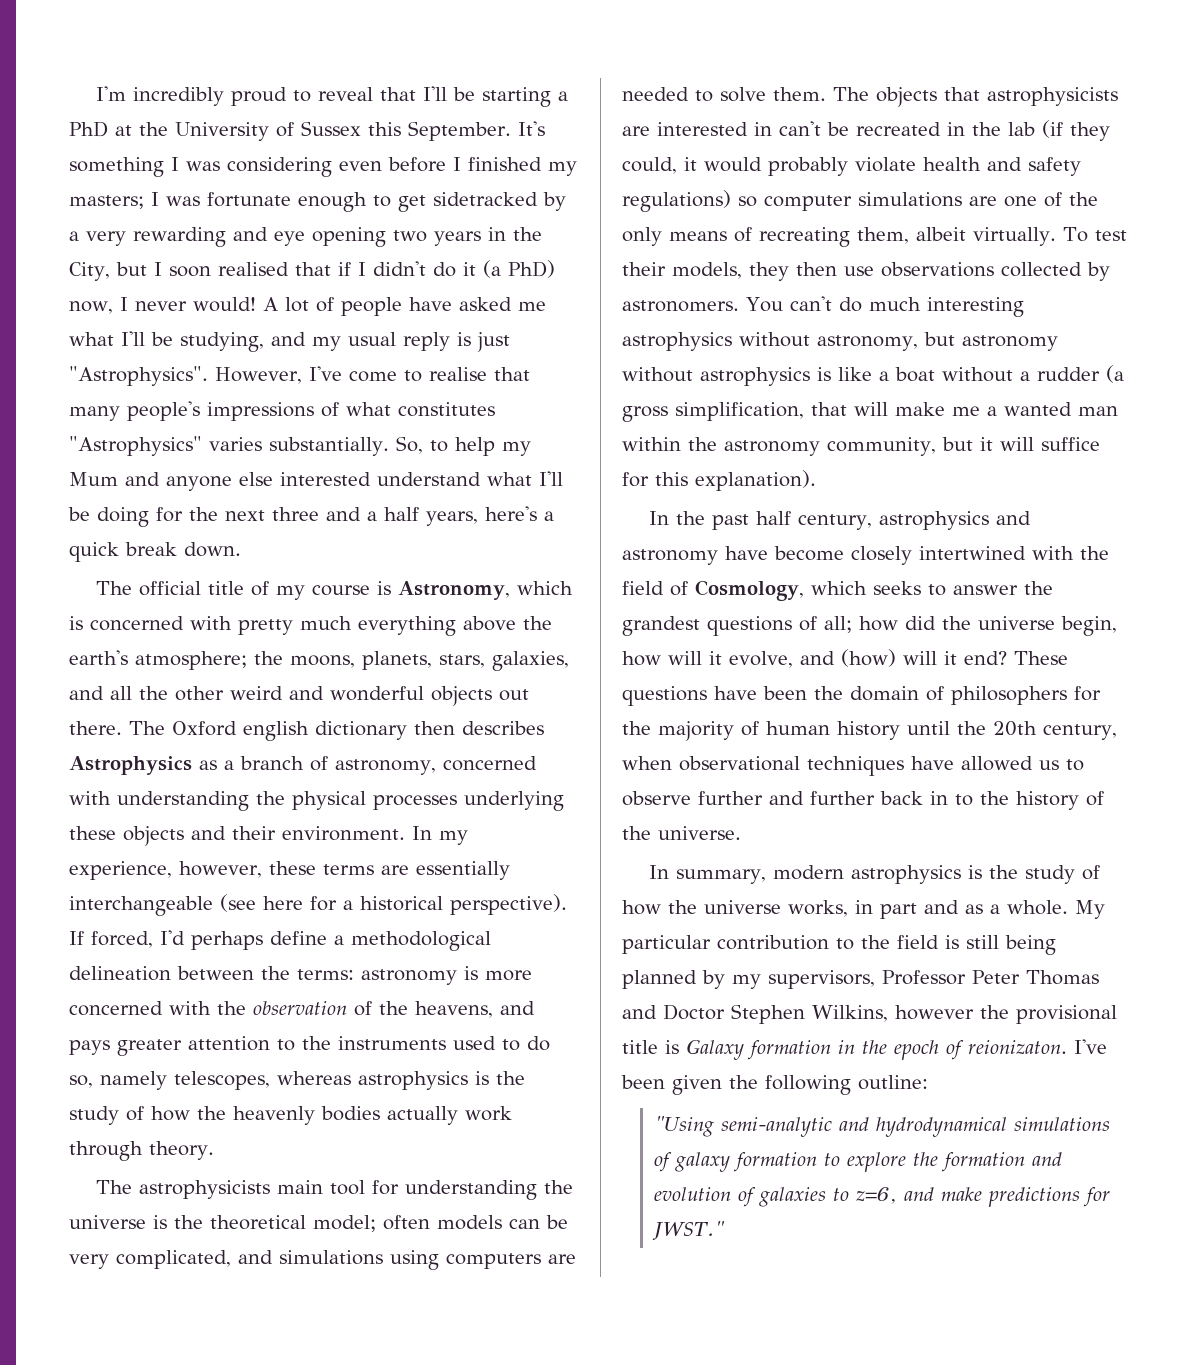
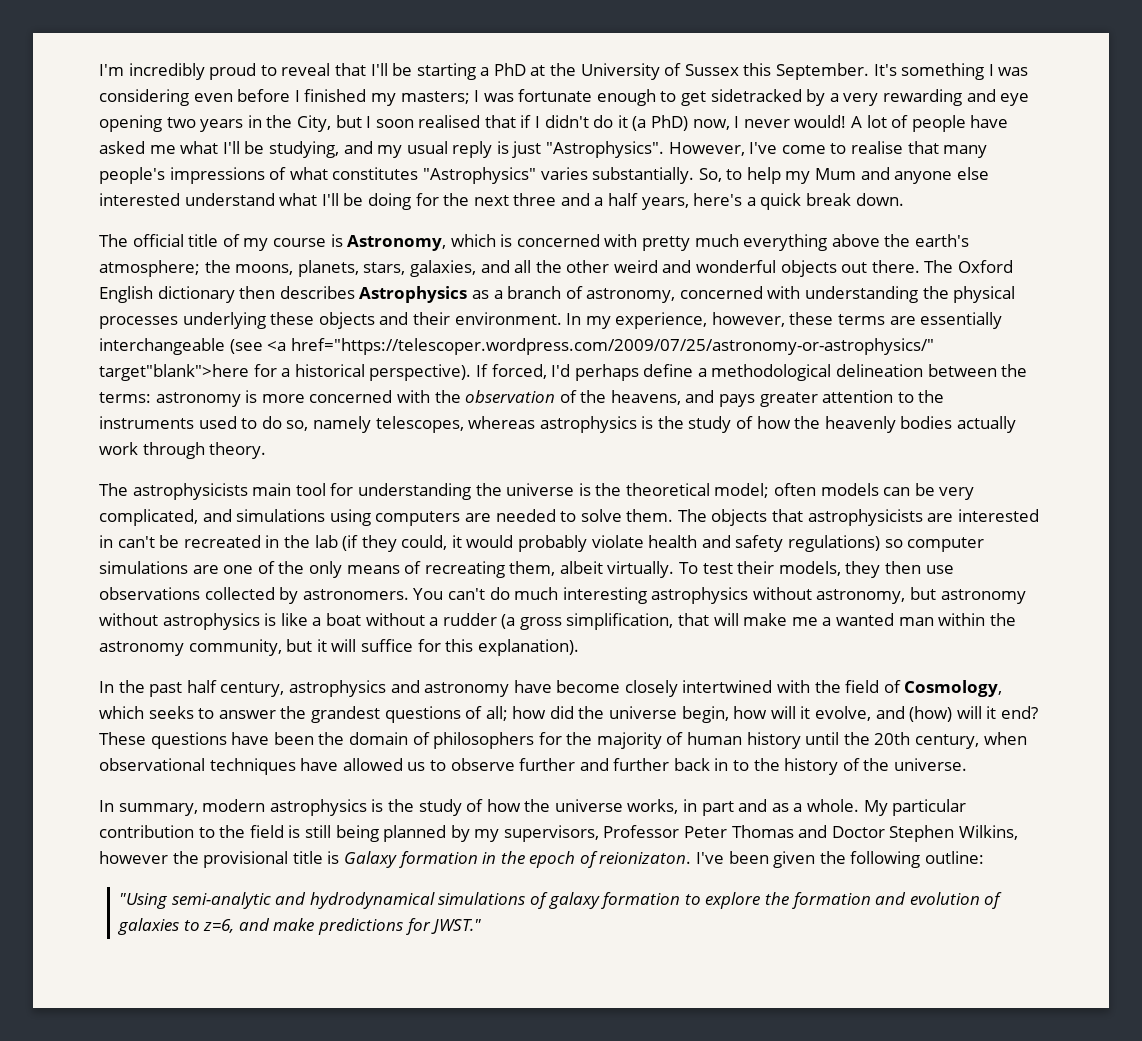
- The Oxford english dictionary then describes Astrophysics as a branch of astronomy, concerned with understanding the physical processes underlying these objects and their environment.
+ The Oxford English dictionary then describes Astrophysics as a branch of astronomy, concerned with understanding the physical processes underlying these objects and their environment.
- In my experience, however, these terms are essentially interchangeable (see here for a historical perspective).
+ In my experience, however, these terms are essentially interchangeable (see <a href="https://telescoper.wordpress.com/2009/07/25/astronomy-or-astrophysics/" target"blank">here for a historical perspective).

